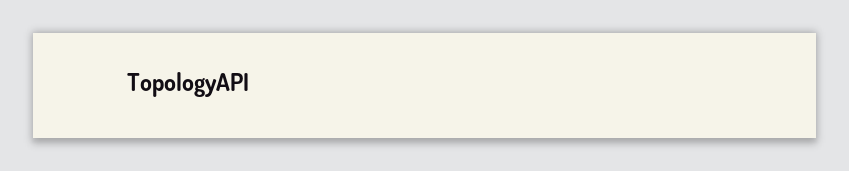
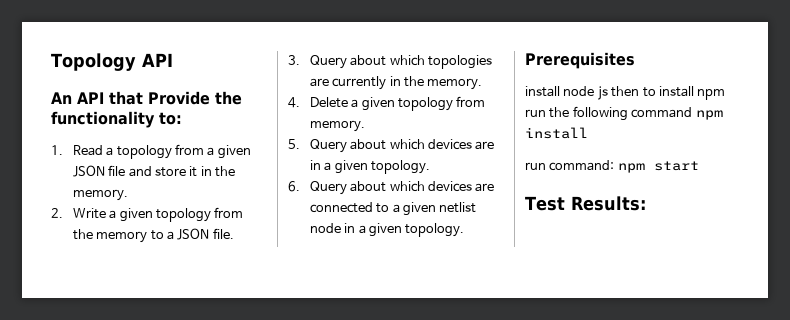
- TopologyAPI
+ Topology API
+ An API that Provide the functionality to:
+ 1. Read a topology from a given JSON file and store it in the memory.
+ 2. Write a given topology from the memory to a JSON file.
+ 3. Query about which topologies are currently in the memory.
+ 4. Delete a given topology from memory.
+ 5. Query about which devices are in a given topology.
+ 6. Query about which devices are connected to a given netlist node in a given topology.
+ Prerequisites
+ install node js then to install npm run the following command npm install
+ run command: npm start
+ Test Results:

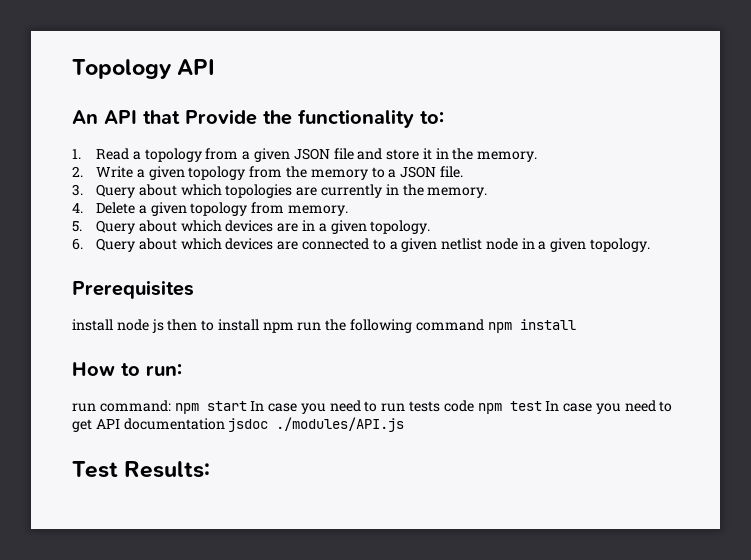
+ How to run:
- run command: npm start
+ run command: npm start In case you need to run tests code npm test In case you need to get API documentation jsdoc ./modules/API.js

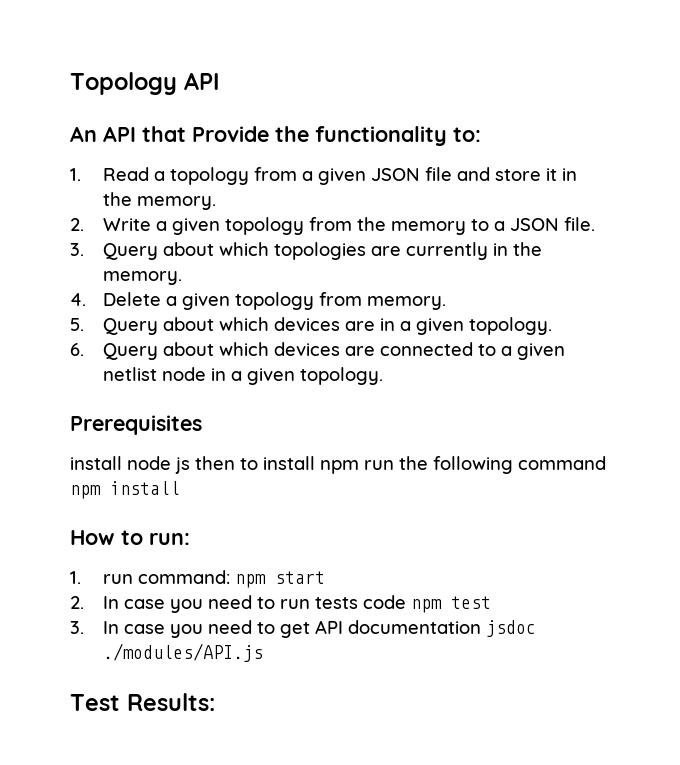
- run command: npm start In case you need to run tests code npm test In case you need to get API documentation jsdoc ./modules/API.js
+ 1. run command: npm start
+ 2. In case you need to run tests code npm test
+ 3. In case you need to get API documentation jsdoc ./modules/API.js

